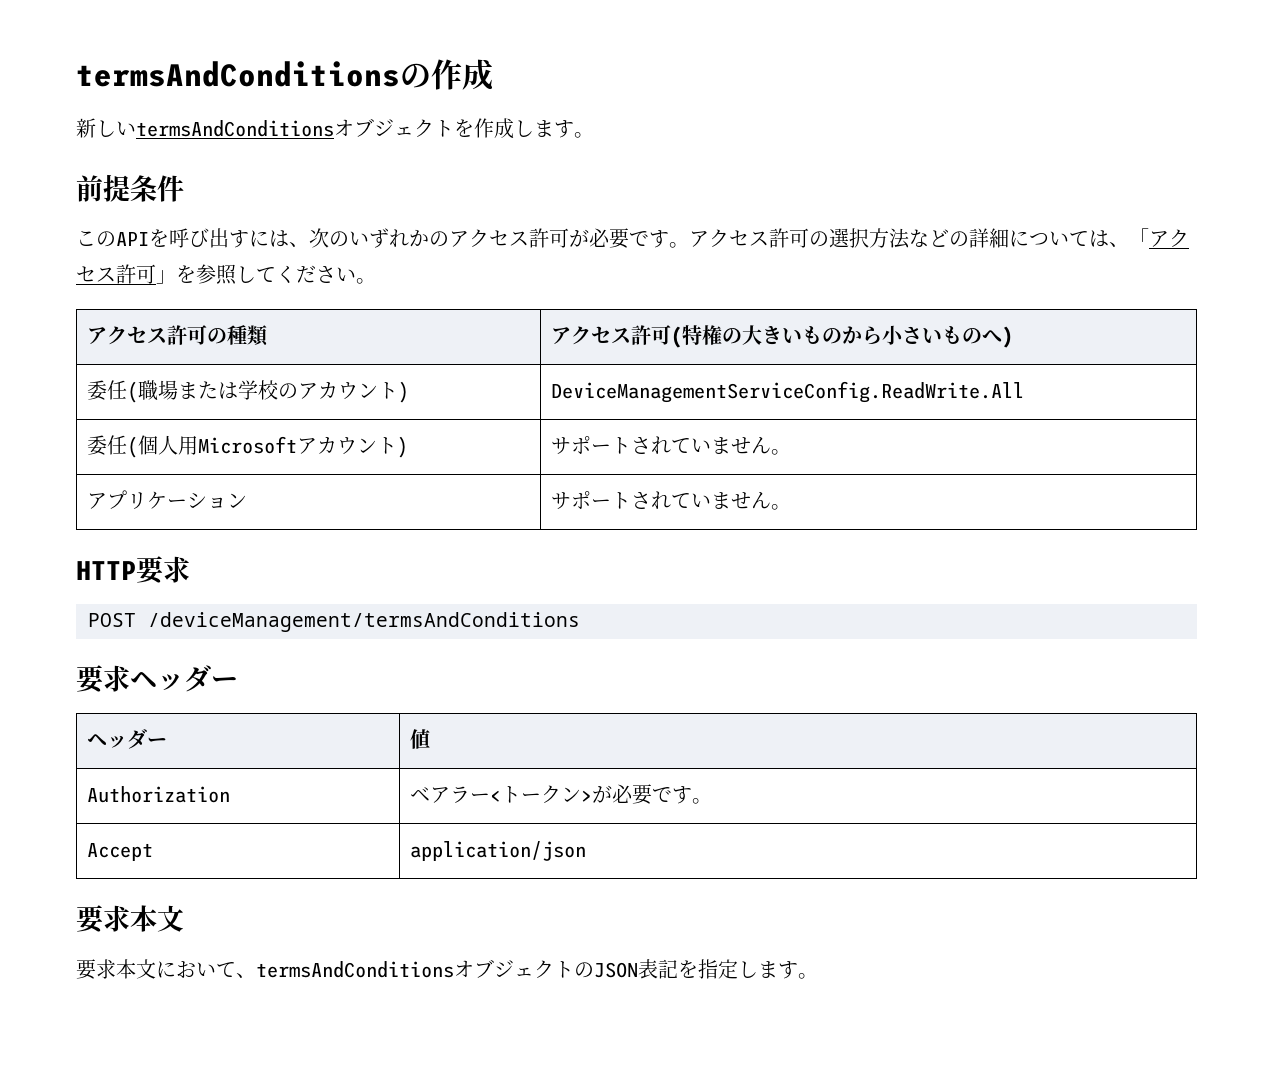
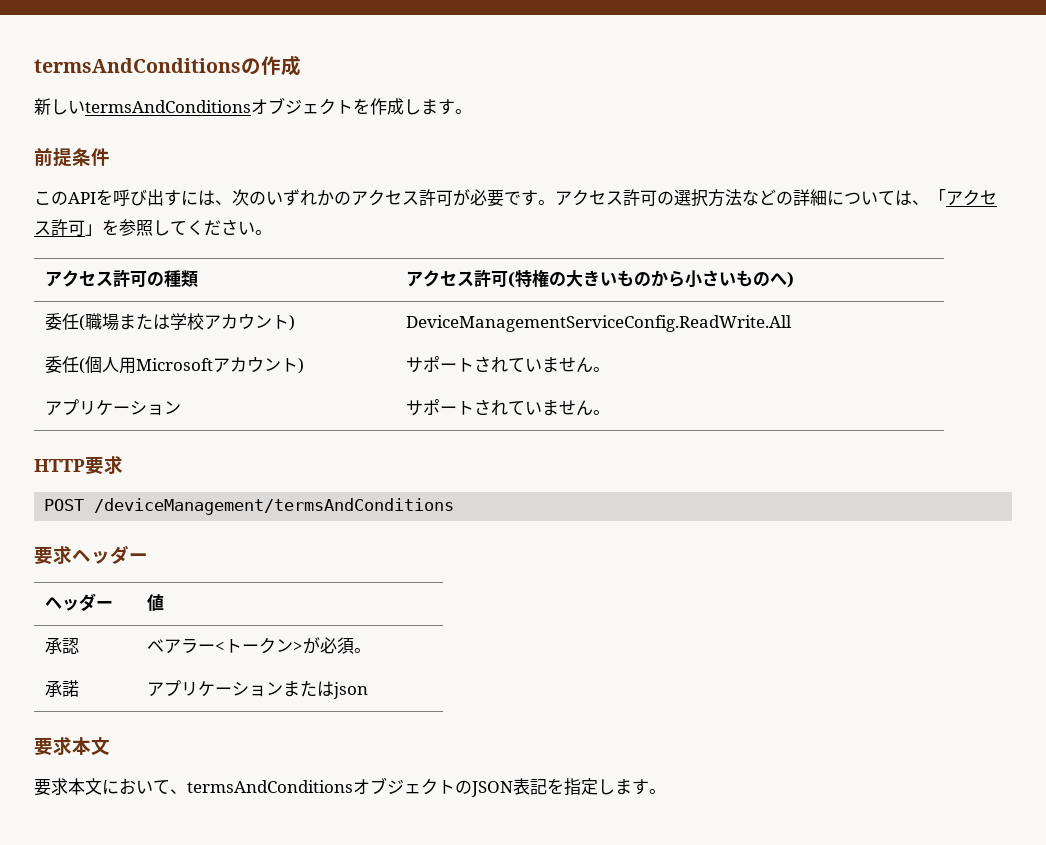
- 委任(職場または学校のアカウント) | DeviceManagementServiceConfig.ReadWrite.All
+ 委任(職場または学校アカウント) | DeviceManagementServiceConfig.ReadWrite.All
- Authorization | ベアラー<トークン>が必要です。
- Accept | application/json
+ 承認 | ベアラー<トークン>が必須。
+ 承諾 | アプリケーションまたはjson

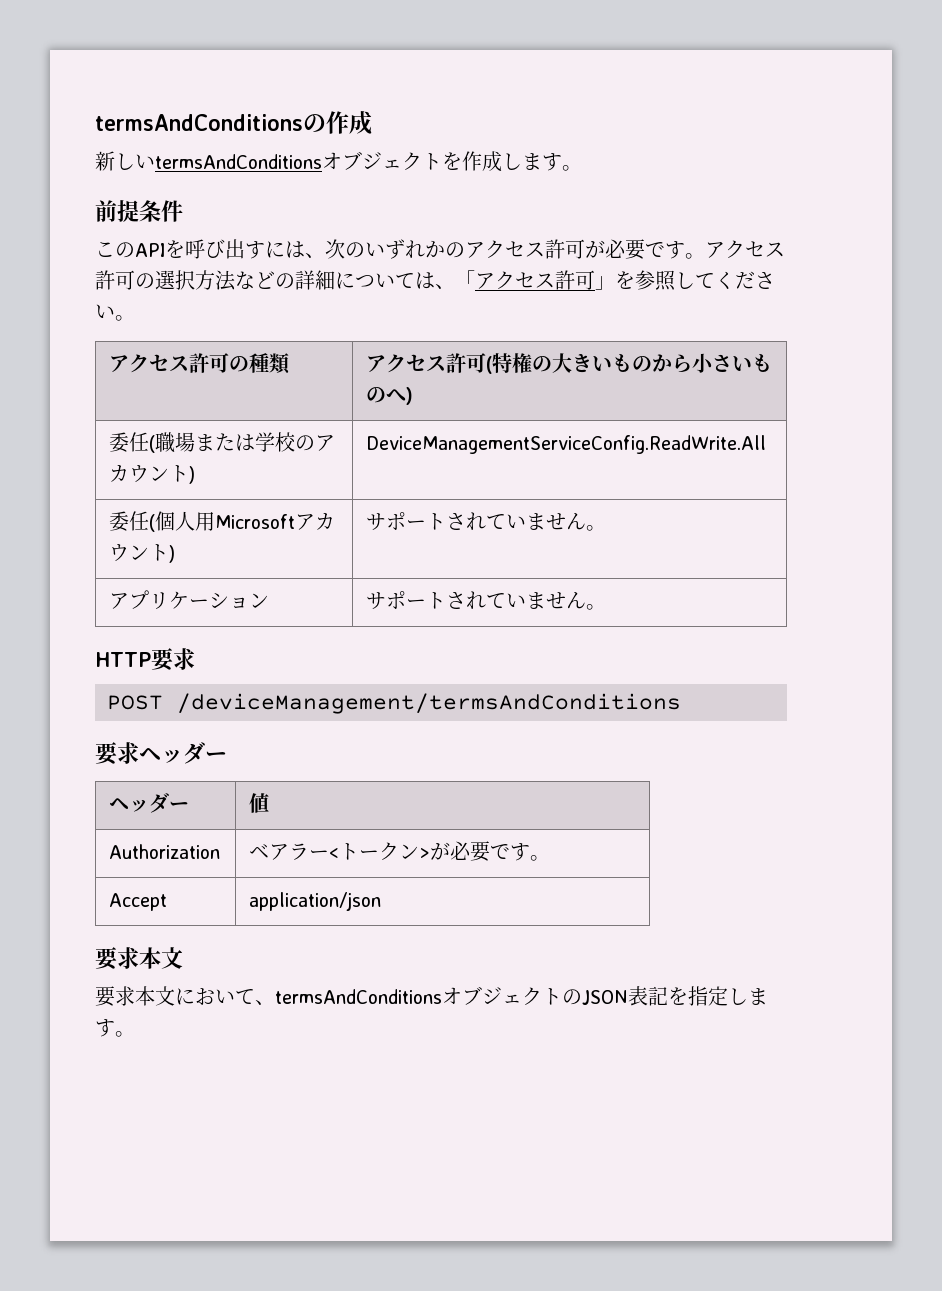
- 委任(職場または学校アカウント) | DeviceManagementServiceConfig.ReadWrite.All
+ 委任(職場または学校のアカウント) | DeviceManagementServiceConfig.ReadWrite.All
- 承認 | ベアラー<トークン>が必須。
- 承諾 | アプリケーションまたはjson
+ Authorization | ベアラー<トークン>が必要です。
+ Accept | application/json

